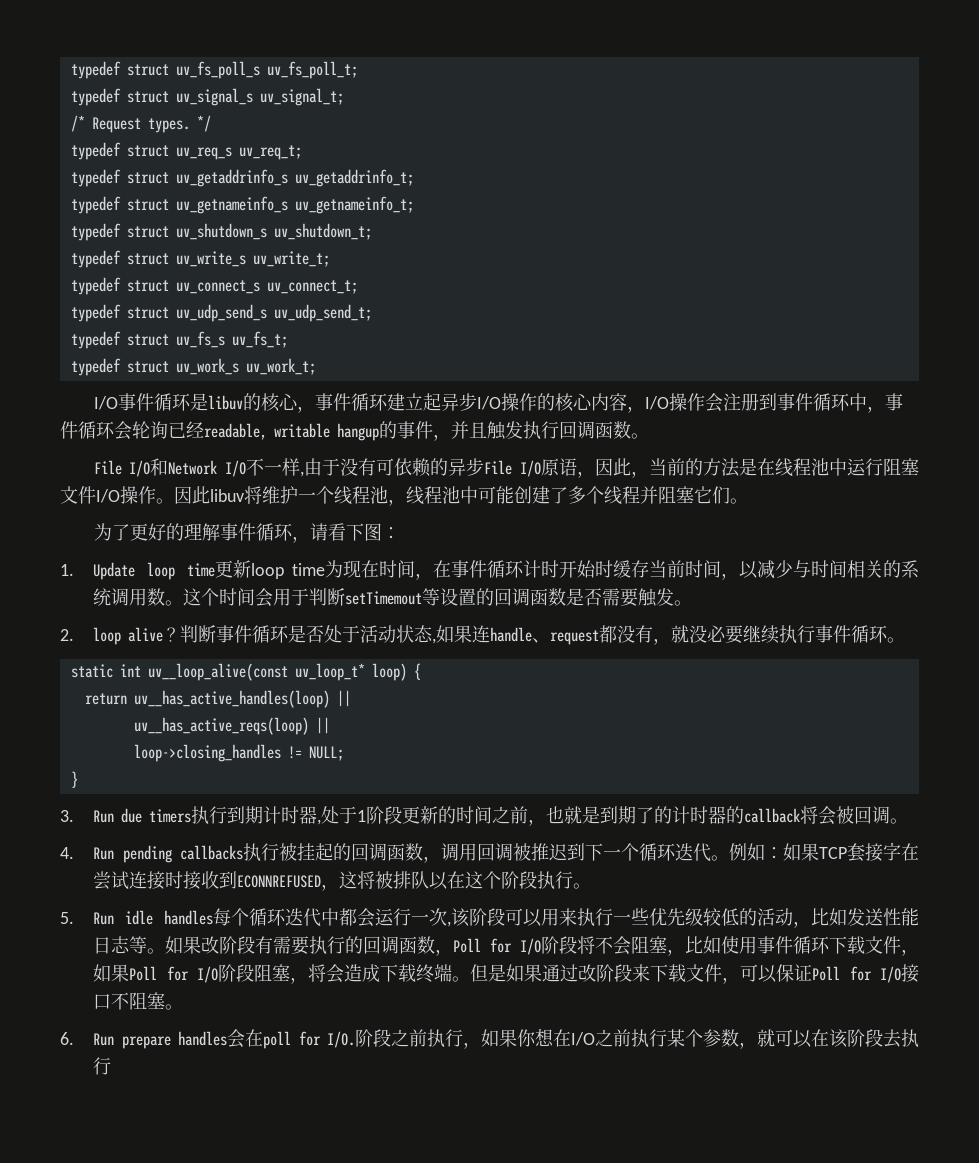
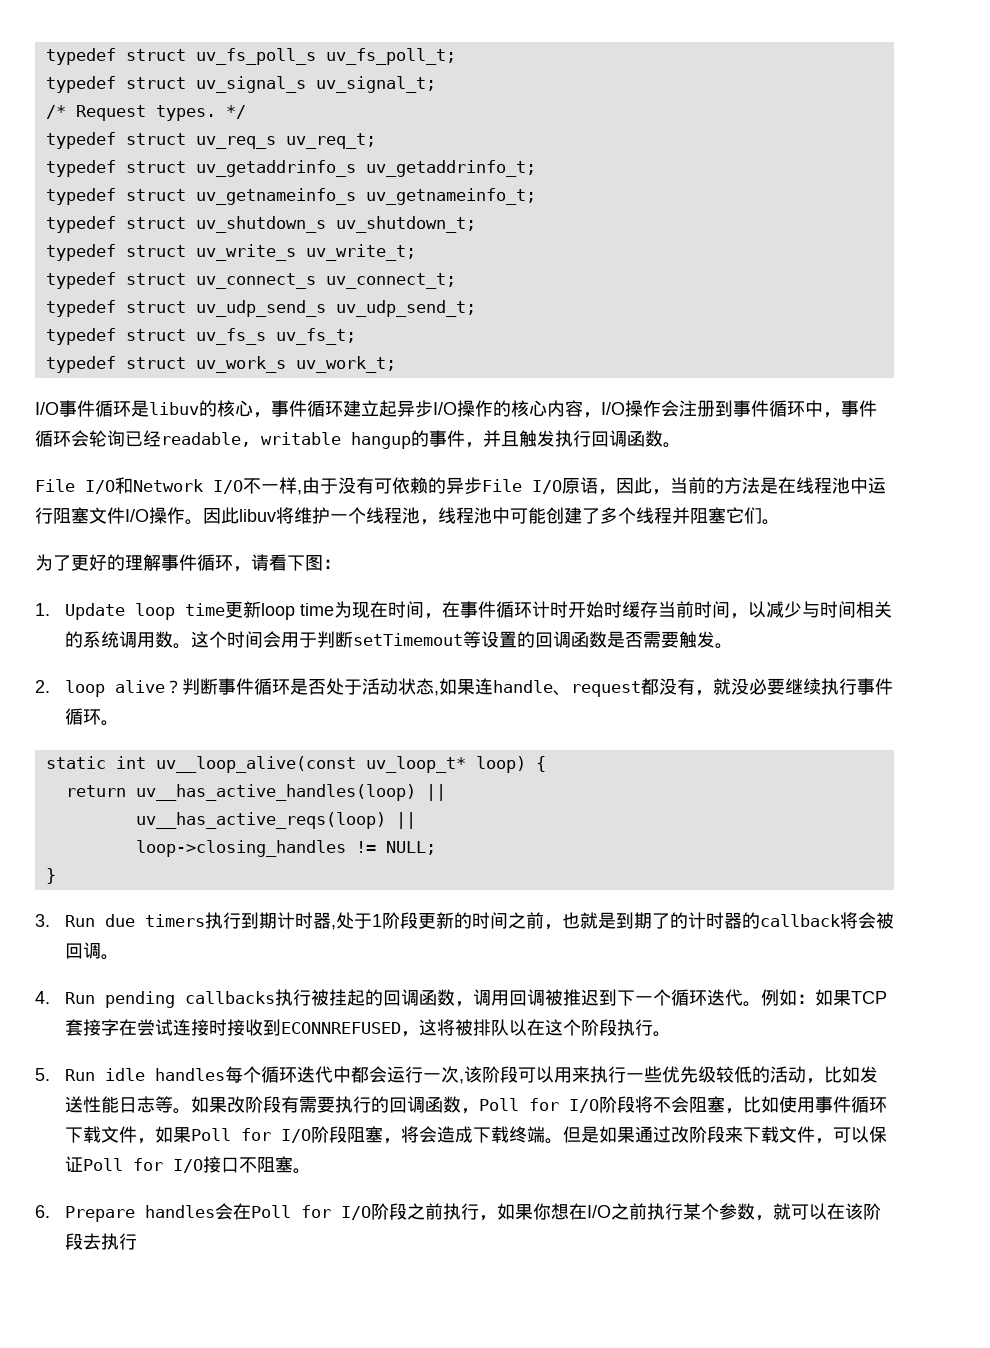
- 6. Run prepare handles会在poll for I/O.阶段之前执行，如果你想在I/O之前执行某个参数，就可以在该阶段去执行
+ 6. Prepare handles会在Poll for I/O阶段之前执行，如果你想在I/O之前执行某个参数，就可以在该阶段去执行

